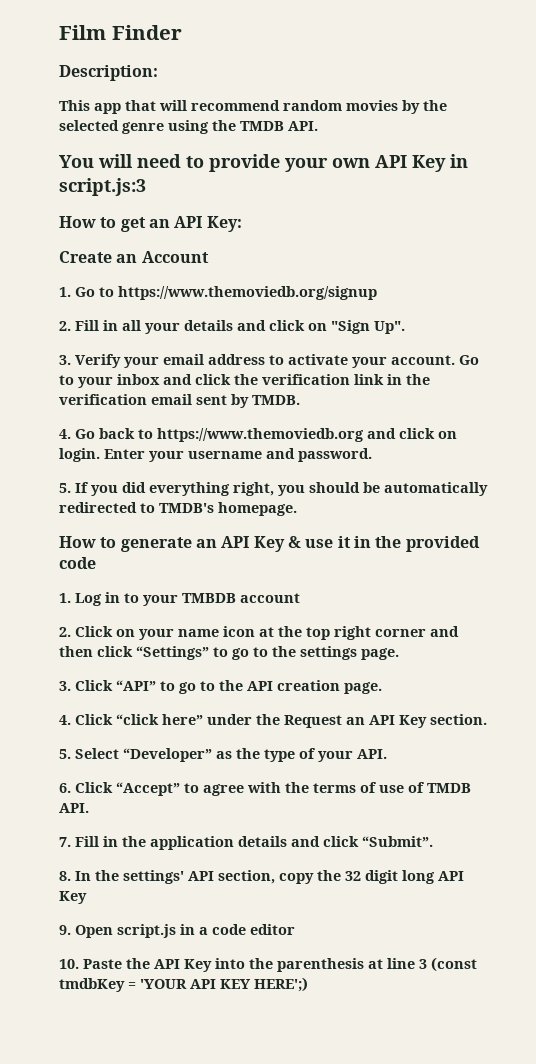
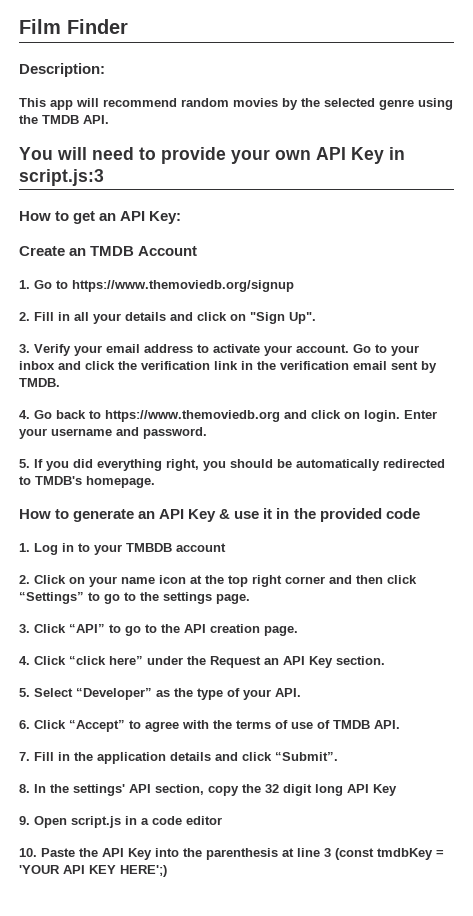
- This app that will recommend random movies by the selected genre using the TMDB API.
+ This app will recommend random movies by the selected genre using the TMDB API.
- Create an Account
+ Create an TMDB Account

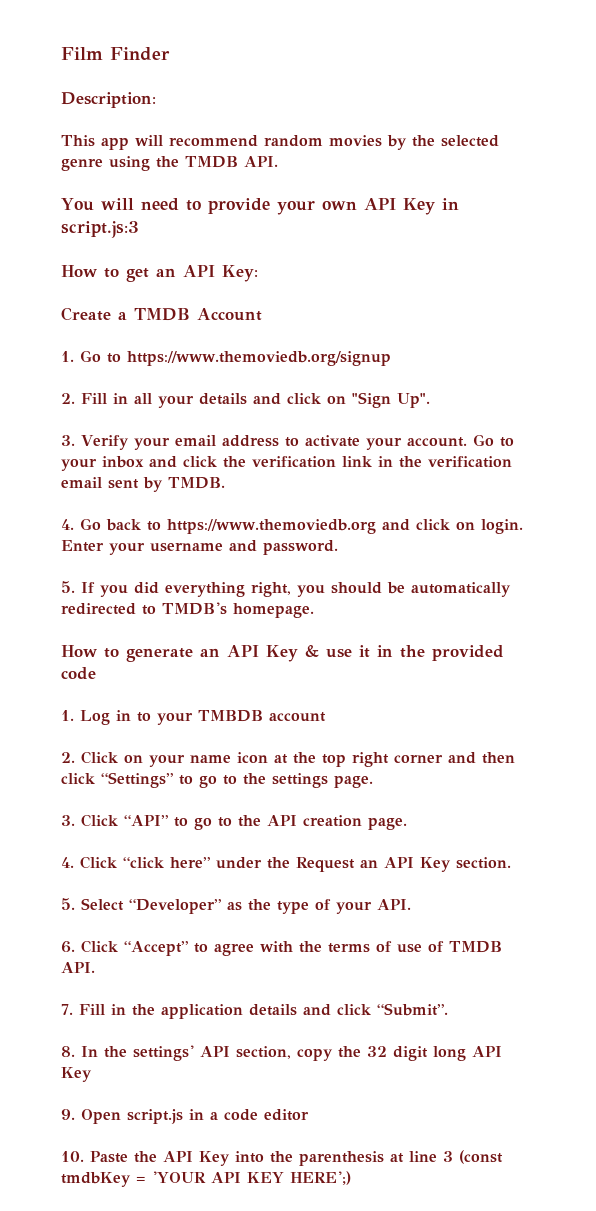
- Create an TMDB Account
+ Create a TMDB Account

